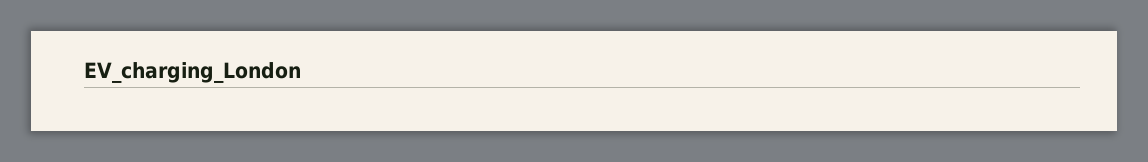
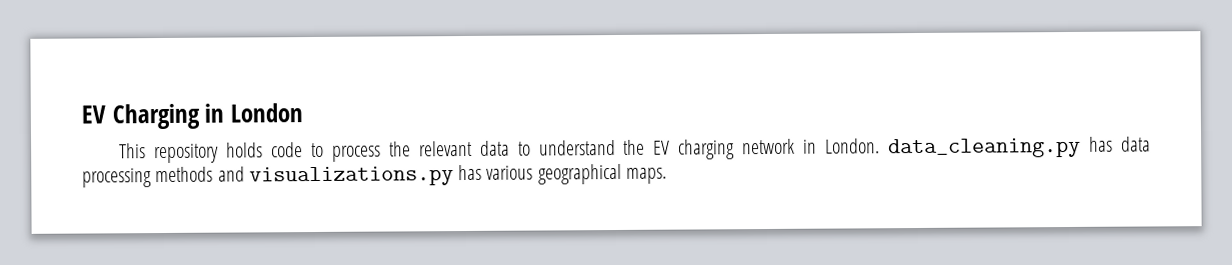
- EV_charging_London
+ EV Charging in London
+ This repository holds code to process the relevant data to understand the EV charging network in London. data_cleaning.py has data processing methods and visualizations.py has various geographical maps.

